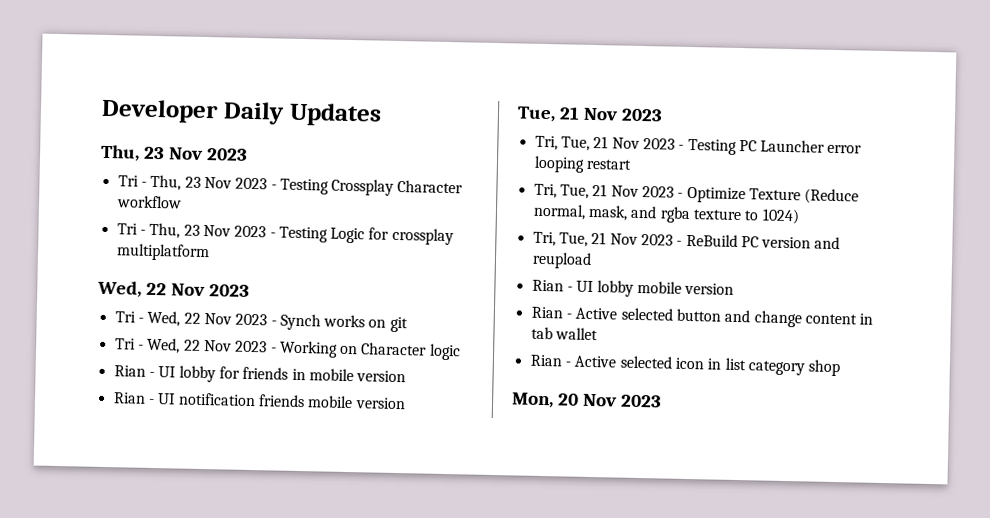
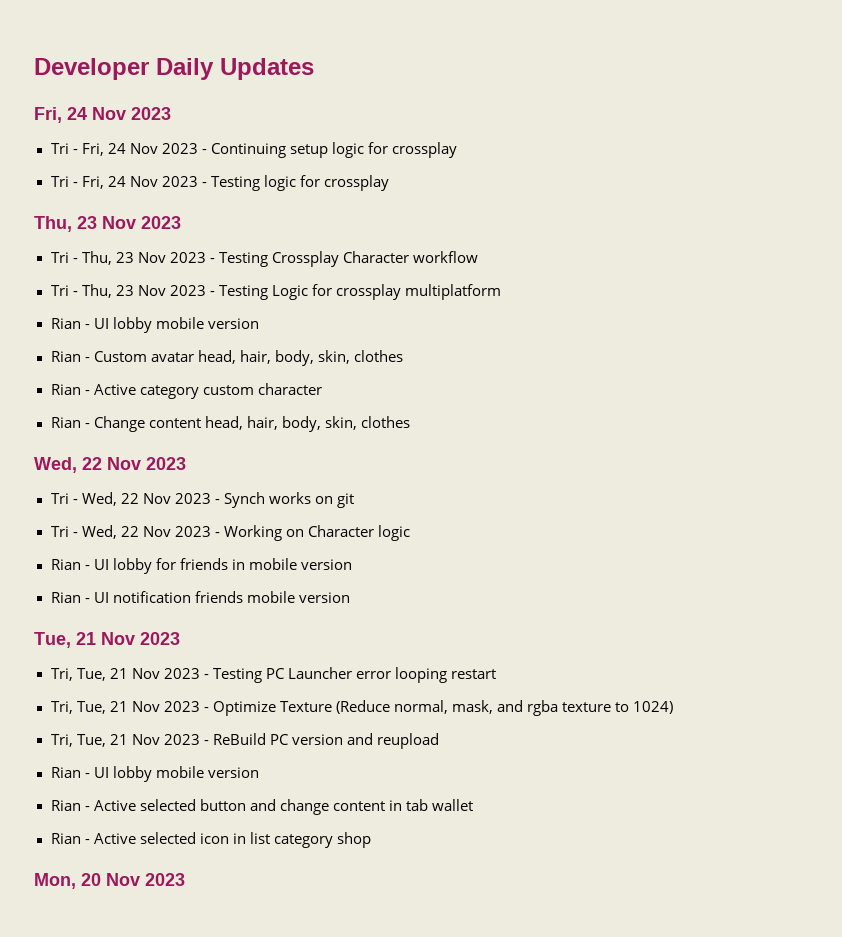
  Developer Daily Updates
+ Fri, 24 Nov 2023
+ Tri - Fri, 24 Nov 2023 - Continuing setup logic for crossplay
+ Tri - Fri, 24 Nov 2023 - Testing logic for crossplay
  Tri - Thu, 23 Nov 2023 - Testing Logic for crossplay multiplatform
+ Rian - UI lobby mobile version
+ Rian - Custom avatar head, hair, body, skin, clothes
+ Rian - Active category custom character
+ Rian - Change content head, hair, body, skin, clothes

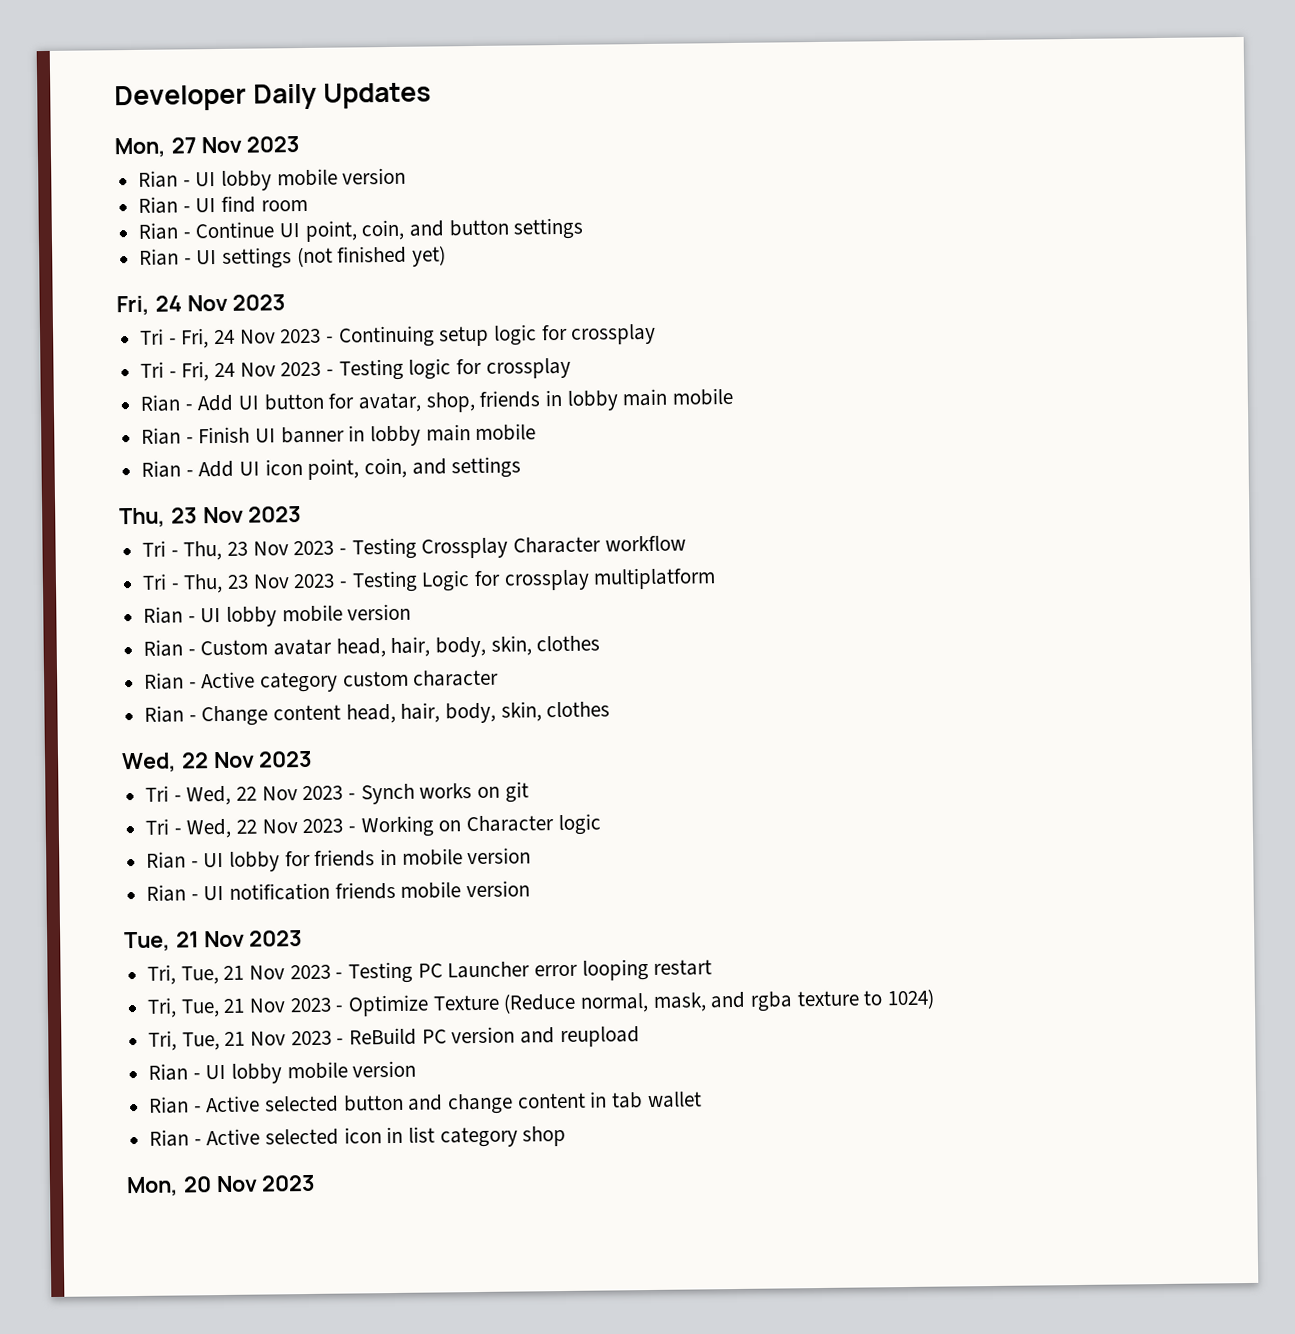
+ Mon, 27 Nov 2023
+ Rian - UI lobby mobile version
+ Rian - UI find room
+ Rian - Continue UI point, coin, and button settings
+ Rian - UI settings (not finished yet)
+ Rian - Add UI button for avatar, shop, friends in lobby main mobile
+ Rian - Finish UI banner in lobby main mobile
+ Rian - Add UI icon point, coin, and settings

